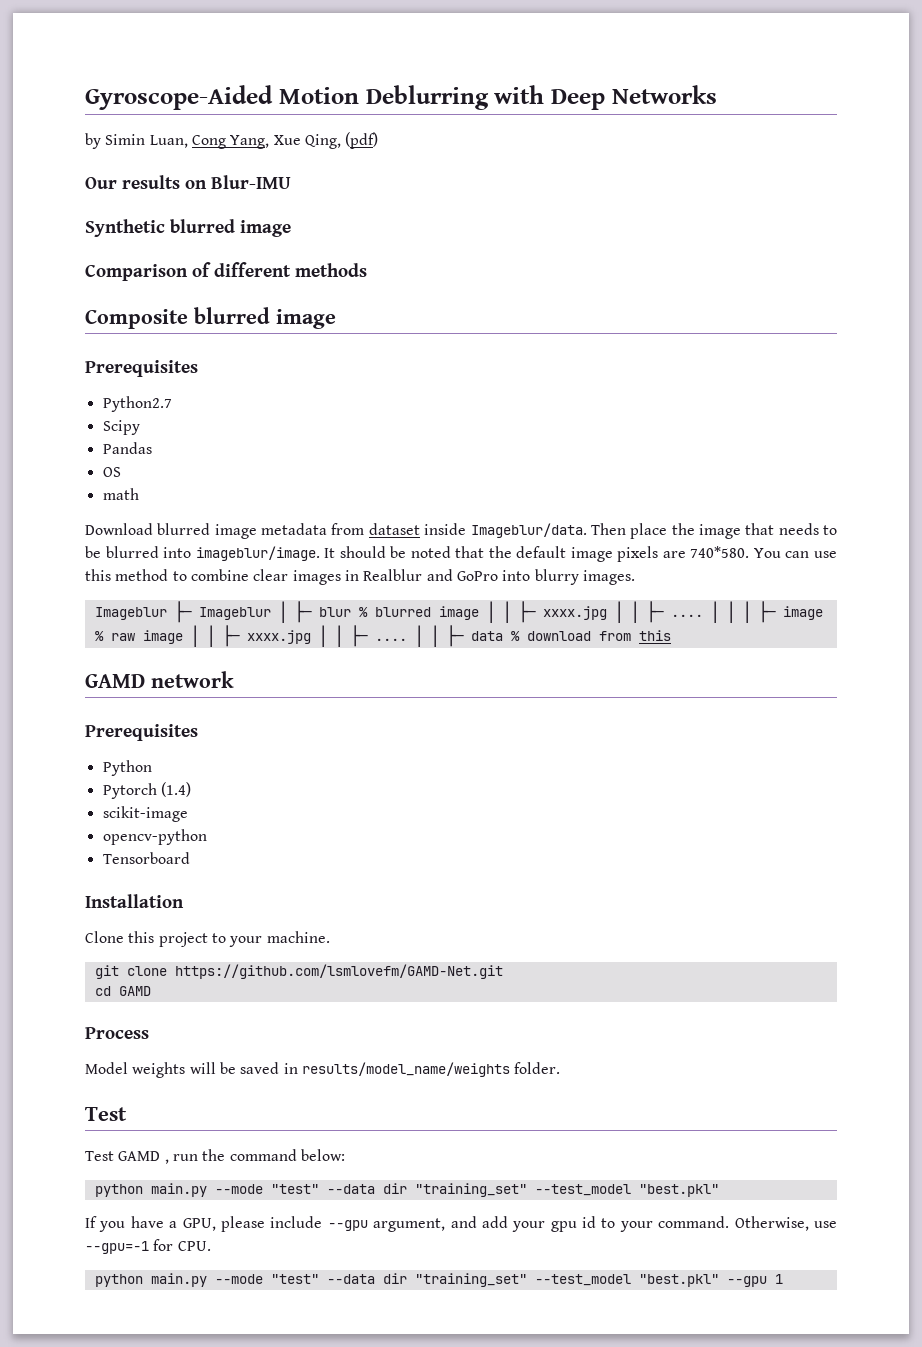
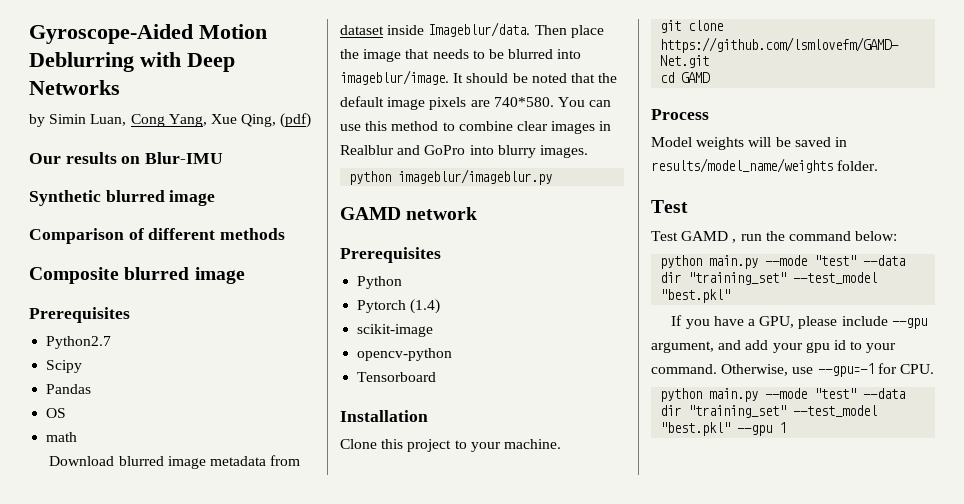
- Imageblur ├─ Imageblur │ ├─ blur % blurred image │ │ ├─ xxxx.jpg │ │ ├─ .... │ │ │ ├─ image % raw image │ │ ├─ xxxx.jpg │ │ ├─ .... │ │ ├─ data % download from this
+ python imageblur/imageblur.py

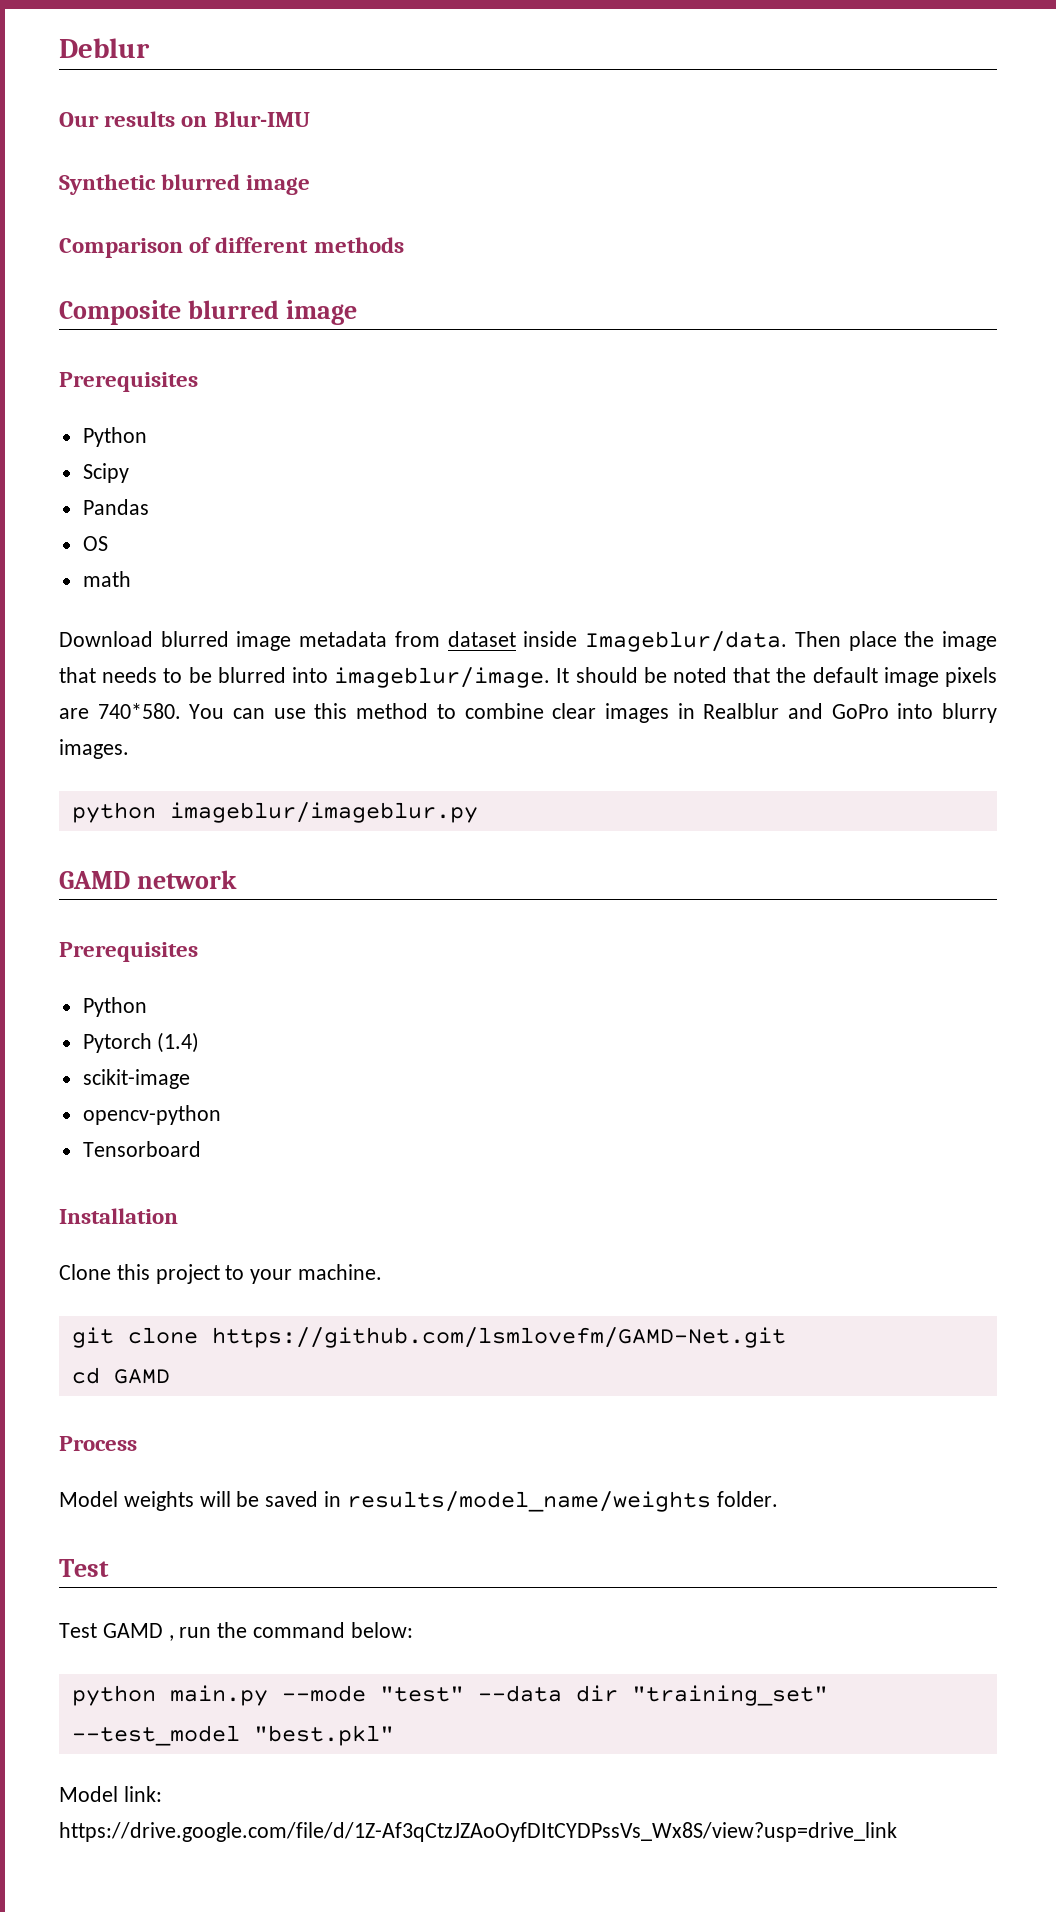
- Gyroscope-Aided Motion Deblurring with Deep Networks
- by Simin Luan, Cong Yang, Xue Qing, (pdf)
+ Deblur
  Composite blurred image
  Prerequisites
- Python2.7
+ Python
- If you have a GPU, please include --gpu argument, and add your gpu id to your command. Otherwise, use --gpu=-1 for CPU.
- python main.py --mode "test" --data dir "training_set" --test_model "best.pkl" --gpu 1
+ Model link: https://drive.google.com/file/d/1Z-Af3qCtzJZAoOyfDItCYDPssVs_Wx8S/view?usp=drive_link

